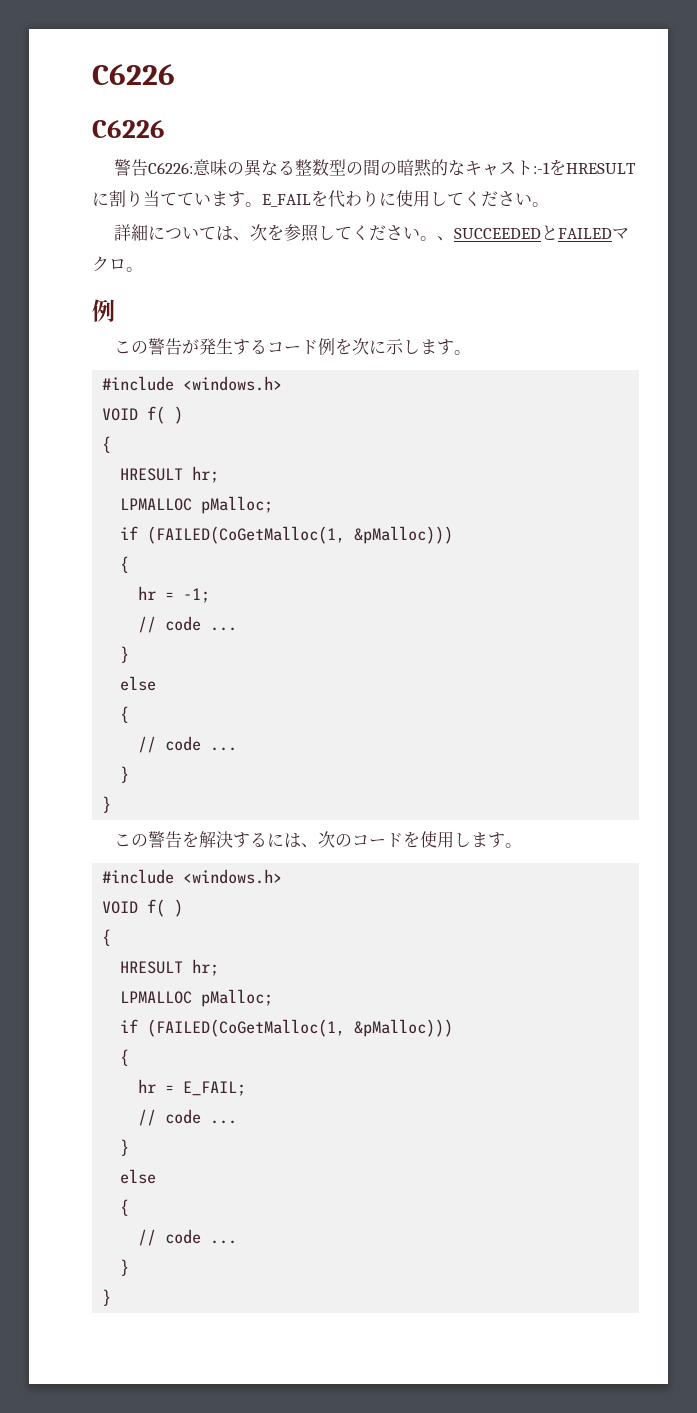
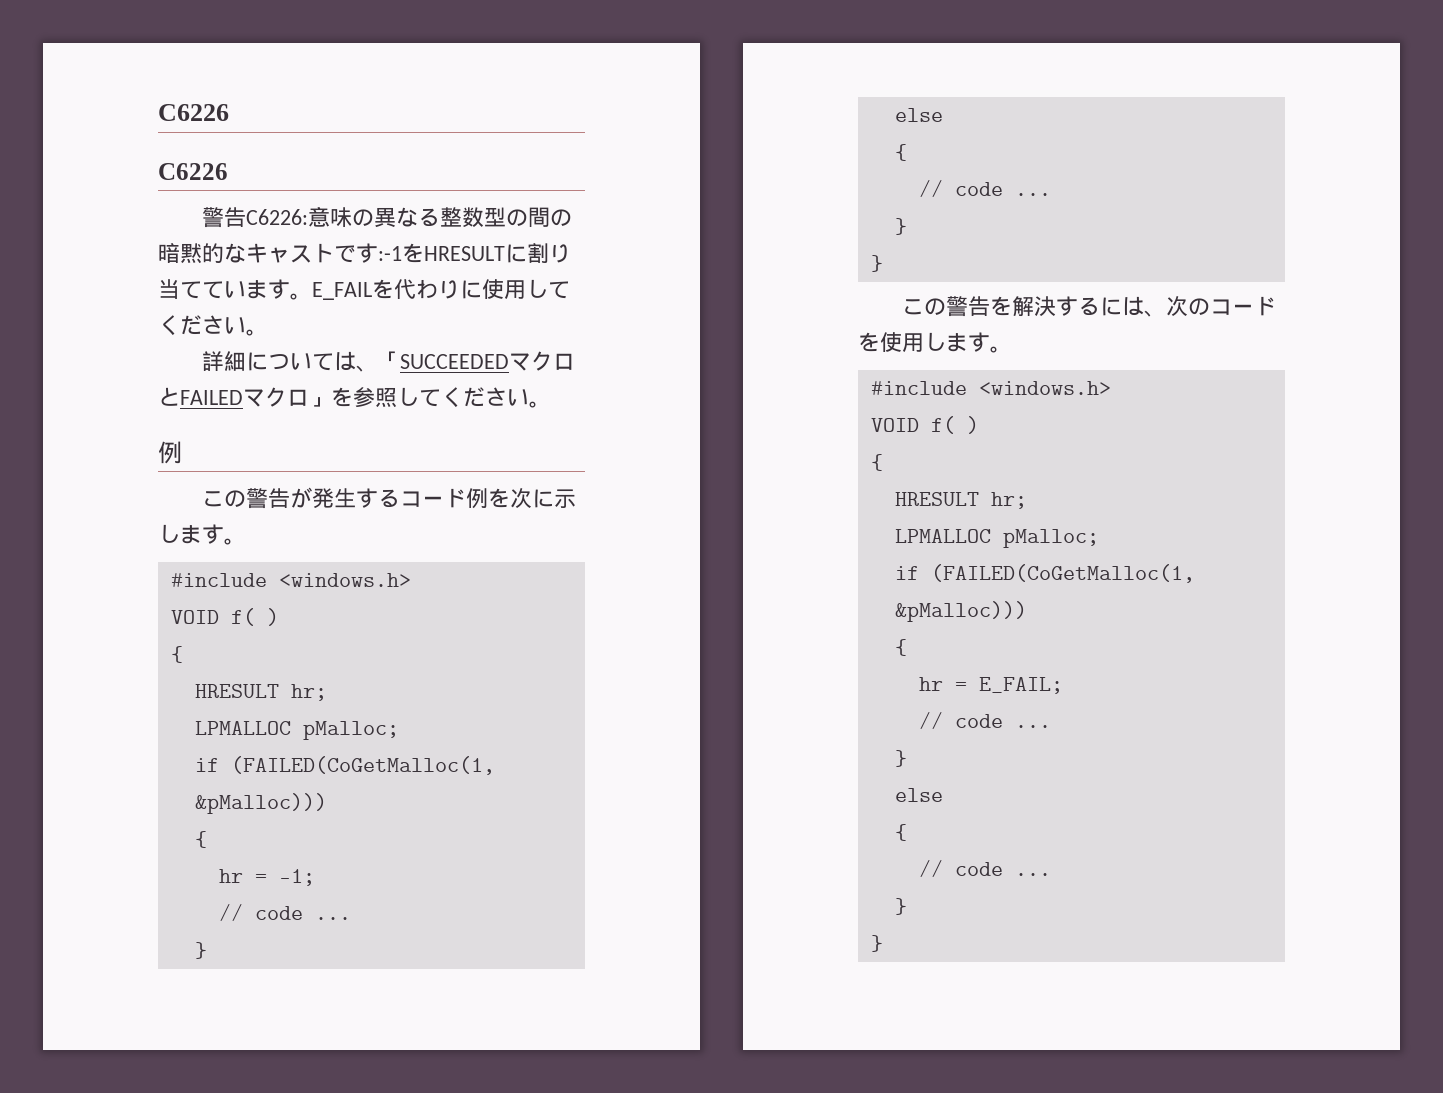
- 警告C6226:意味の異なる整数型の間の暗黙的なキャスト:-1をHRESULTに割り当てています。
+ 警告C6226:意味の異なる整数型の間の暗黙的なキャストです:-1をHRESULTに割り当てています。
- 詳細については、次を参照してください。、SUCCEEDEDとFAILEDマクロ。
+ 詳細については、「SUCCEEDEDマクロとFAILEDマクロ」を参照してください。

